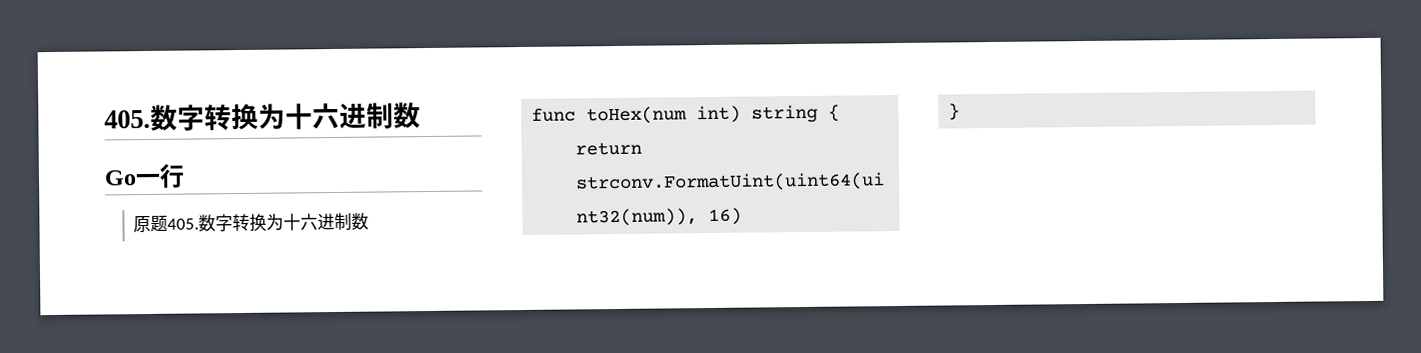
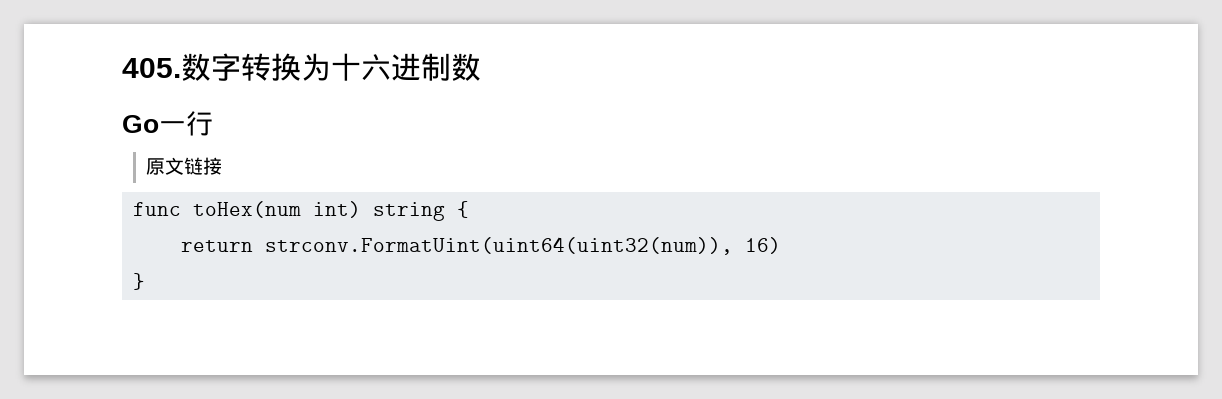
- 原题405.数字转换为十六进制数
+ 原文链接

